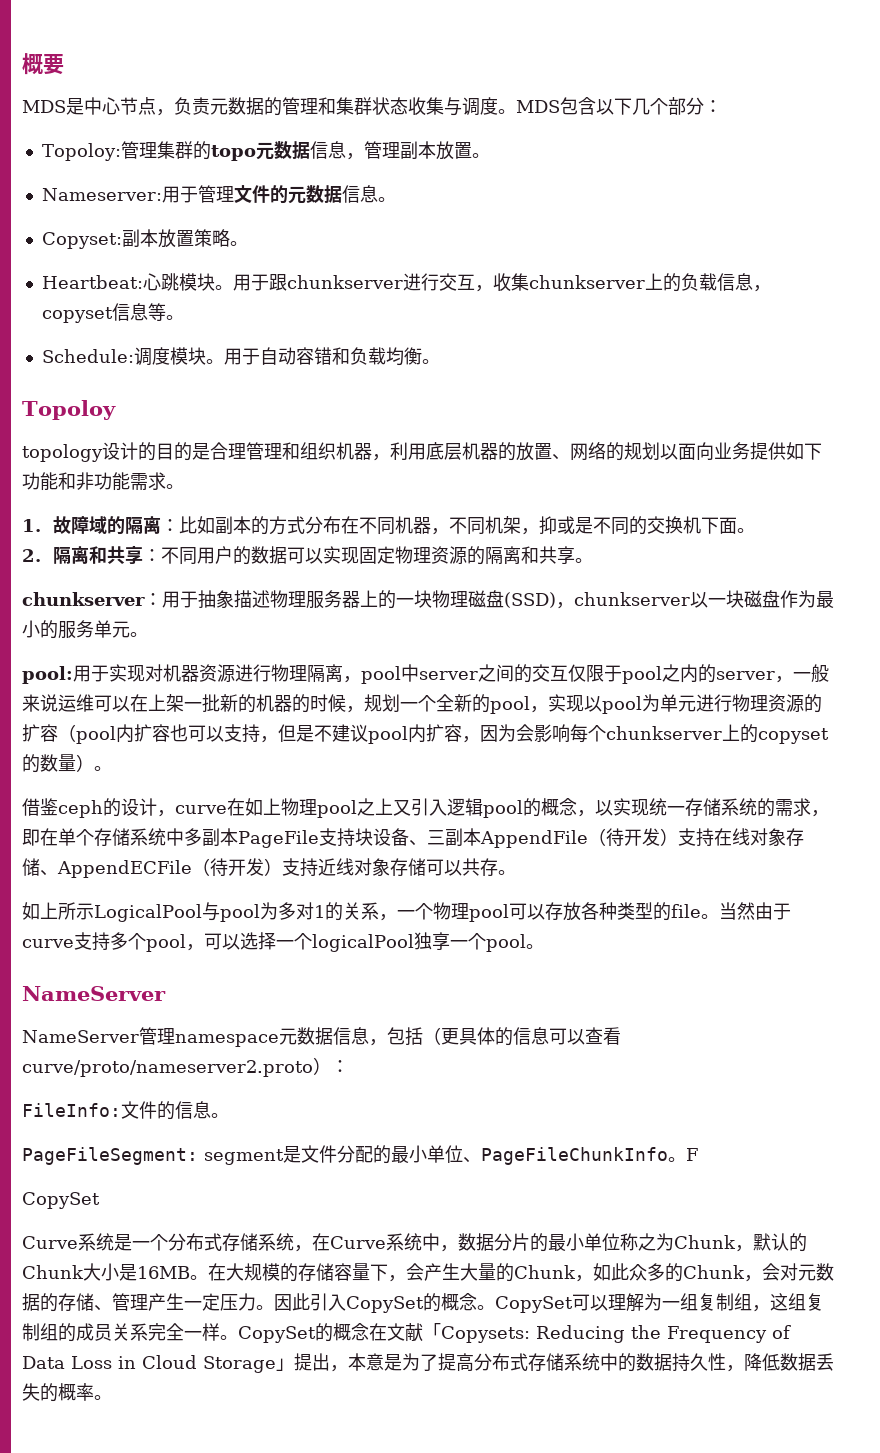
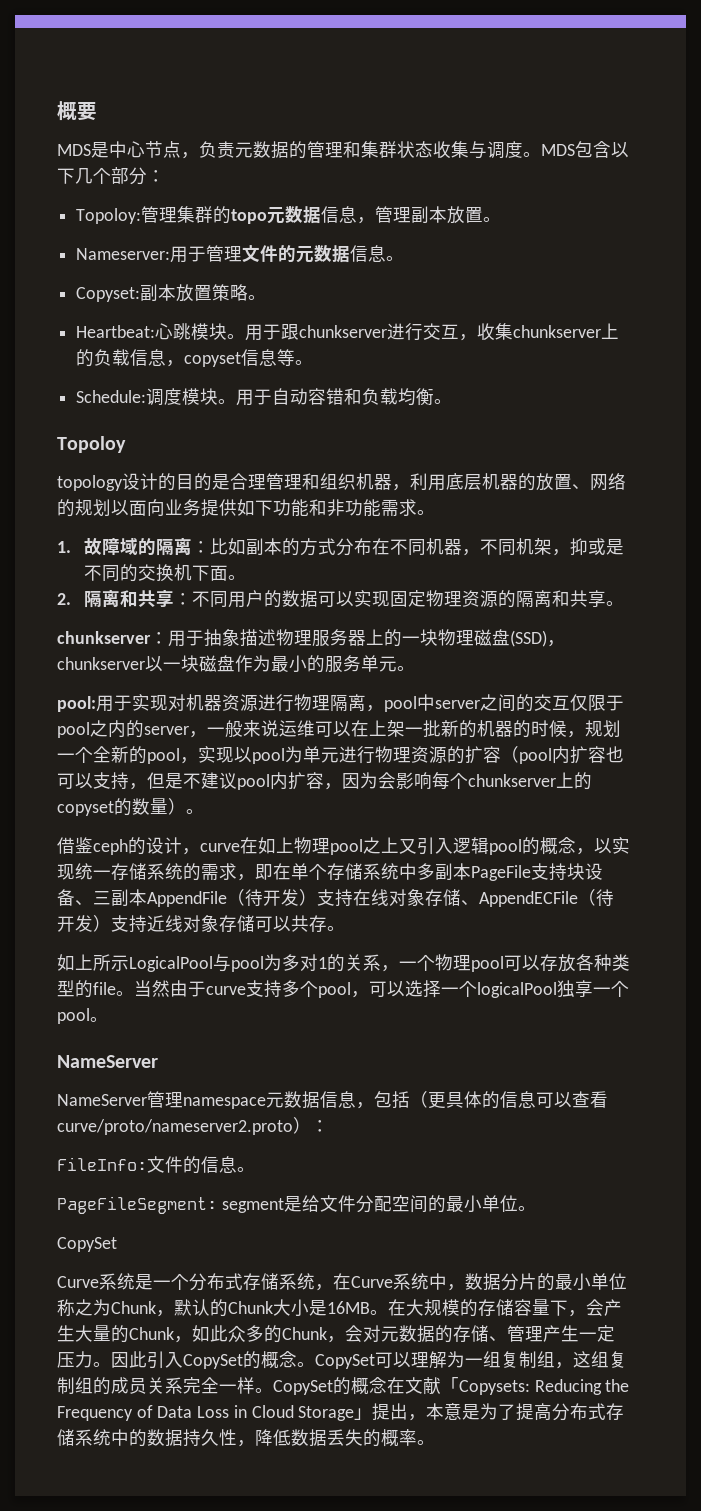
- PageFileSegment: segment是文件分配的最小单位、PageFileChunkInfo。F
+ PageFileSegment: segment是给文件分配空间的最小单位。

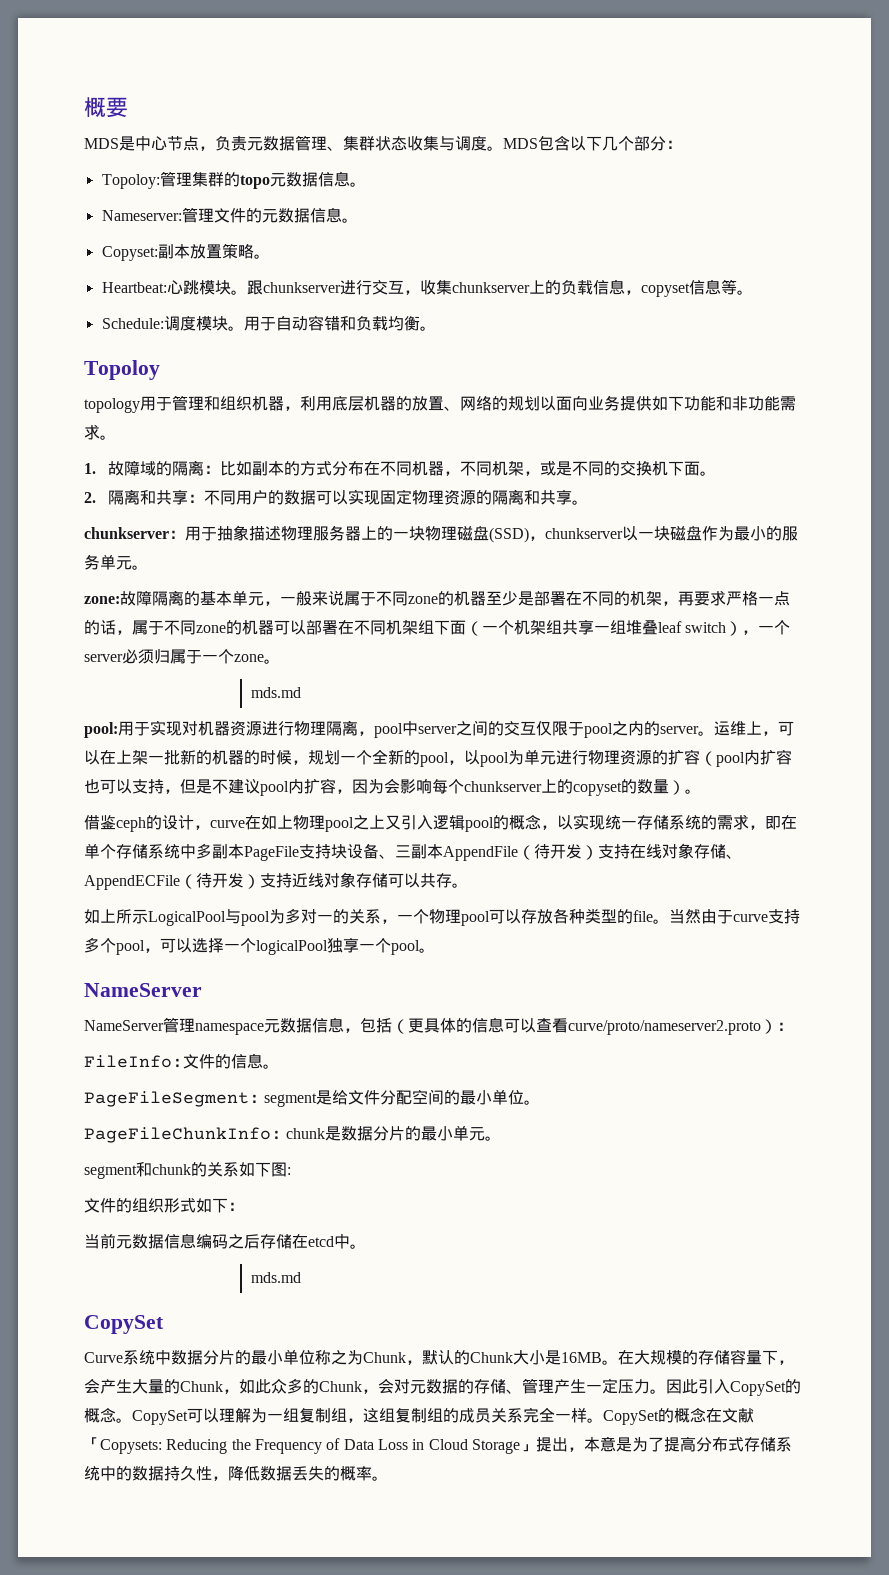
- MDS是中心节点，负责元数据的管理和集群状态收集与调度。
+ MDS是中心节点，负责元数据管理、集群状态收集与调度。
- Topoloy:管理集群的topo元数据信息，管理副本放置。
+ Topoloy:管理集群的topo元数据信息。
- Nameserver:用于管理文件的元数据信息。
+ Nameserver:管理文件的元数据信息。
- 用于跟chunkserver进行交互，收集chunkserver上的负载信息，copyset信息等。
+ 跟chunkserver进行交互，收集chunkserver上的负载信息，copyset信息等。
- topology设计的目的是合理管理和组织机器，利用底层机器的放置、网络的规划以面向业务提供如下功能和非功能需求。
+ topology用于管理和组织机器，利用底层机器的放置、网络的规划以面向业务提供如下功能和非功能需求。
- 1.故障域的隔离：比如副本的方式分布在不同机器，不同机架，抑或是不同的交换机下面。
+ 1.故障域的隔离：比如副本的方式分布在不同机器，不同机架，或是不同的交换机下面。
+ zone:故障隔离的基本单元，一般来说属于不同zone的机器至少是部署在不同的机架，再要求严格一点的话，属于不同zone的机器可以部署在不同机架组下面（一个机架组共享一组堆叠leaf switch），一个server必须归属于一个zone。
+ mds.md
- pool:用于实现对机器资源进行物理隔离，pool中server之间的交互仅限于pool之内的server，一般来说运维可以在上架一批新的机器的时候，规划一个全新的pool，实现以pool为单元进行物理资源的扩容（pool内扩容也可以支持，但是不建议pool内扩容，因为会影响每个chunkserver上的copyset的数量）。
+ pool:用于实现对机器资源进行物理隔离，pool中server之间的交互仅限于pool之内的server。运维上，可以在上架一批新的机器的时候，规划一个全新的pool，以pool为单元进行物理资源的扩容（pool内扩容也可以支持，但是不建议pool内扩容，因为会影响每个chunkserver上的copyset的数量）。
- 如上所示LogicalPool与pool为多对1的关系，一个物理pool可以存放各种类型的file。
+ 如上所示LogicalPool与pool为多对一的关系，一个物理pool可以存放各种类型的file。
  PageFileSegment: segment是给文件分配空间的最小单位。
+ PageFileChunkInfo: chunk是数据分片的最小单元。
+ segment和chunk的关系如下图:
+ 文件的组织形式如下：
+ 当前元数据信息编码之后存储在etcd中。
+ mds.md
  CopySet
- Curve系统是一个分布式存储系统，在Curve系统中，数据分片的最小单位称之为Chunk，默认的Chunk大小是16MB。
+ Curve系统中数据分片的最小单位称之为Chunk，默认的Chunk大小是16MB。

